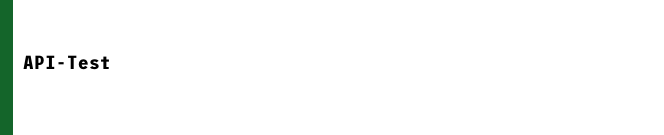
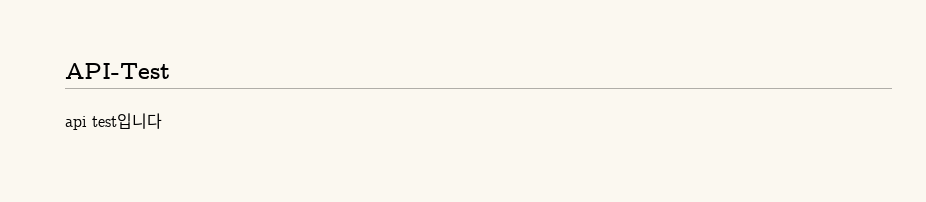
+ api test입니다

